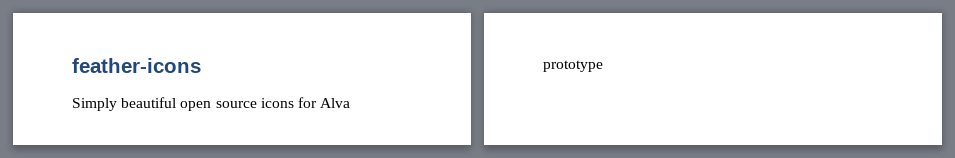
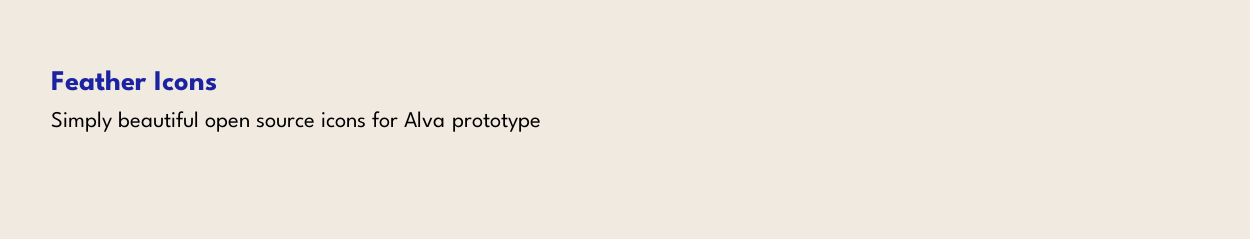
- feather-icons
+ Feather Icons

